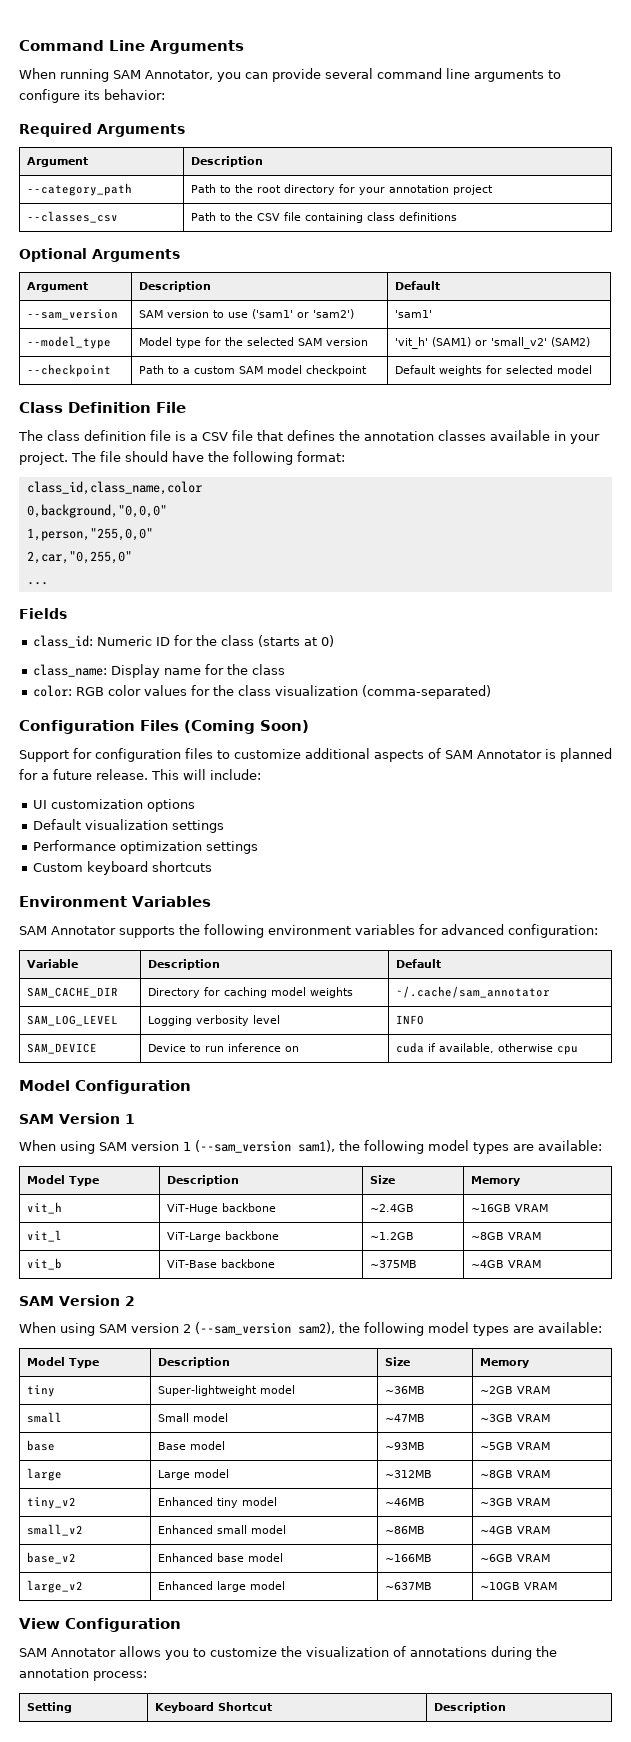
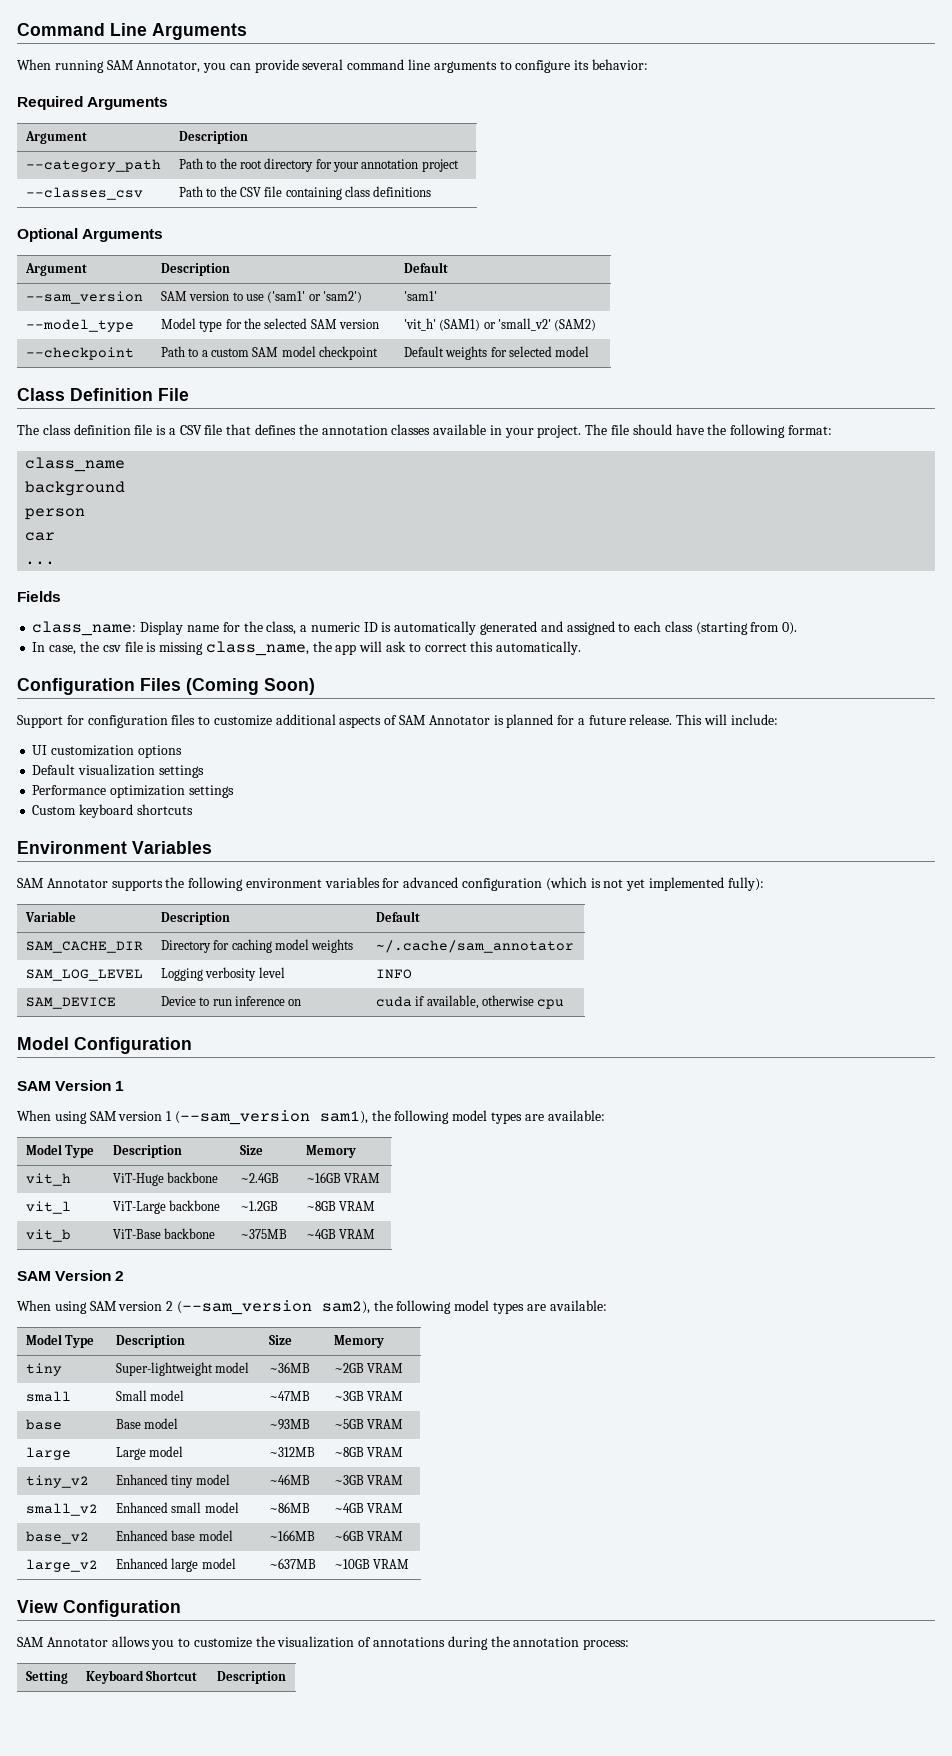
- class_id,class_name,color
- 0,background,"0,0,0"
- 1,person,"255,0,0"
- 2,car,"0,255,0"
+ class_name
+ background
+ person
+ car
  ...
  Fields
- class_id: Numeric ID for the class (starts at 0)
- class_name: Display name for the class
- color: RGB color values for the class visualization (comma-separated)
+ class_name: Display name for the class, a numeric ID is automatically generated and assigned to each class (starting from 0).
+ In case, the csv file is missing class_name, the app will ask to correct this automatically.
- SAM Annotator supports the following environment variables for advanced configuration:
+ SAM Annotator supports the following environment variables for advanced configuration (which is not yet implemented fully):

